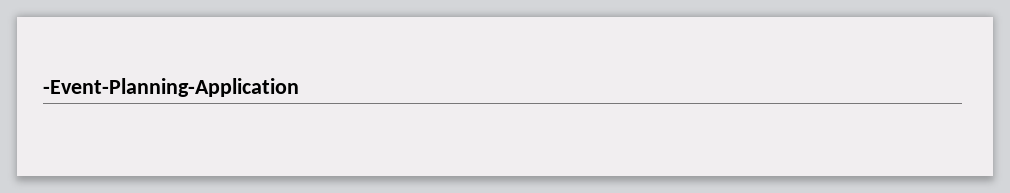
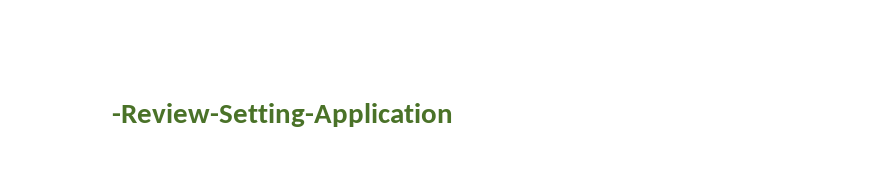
- -Event-Planning-Application
+ -Review-Setting-Application

